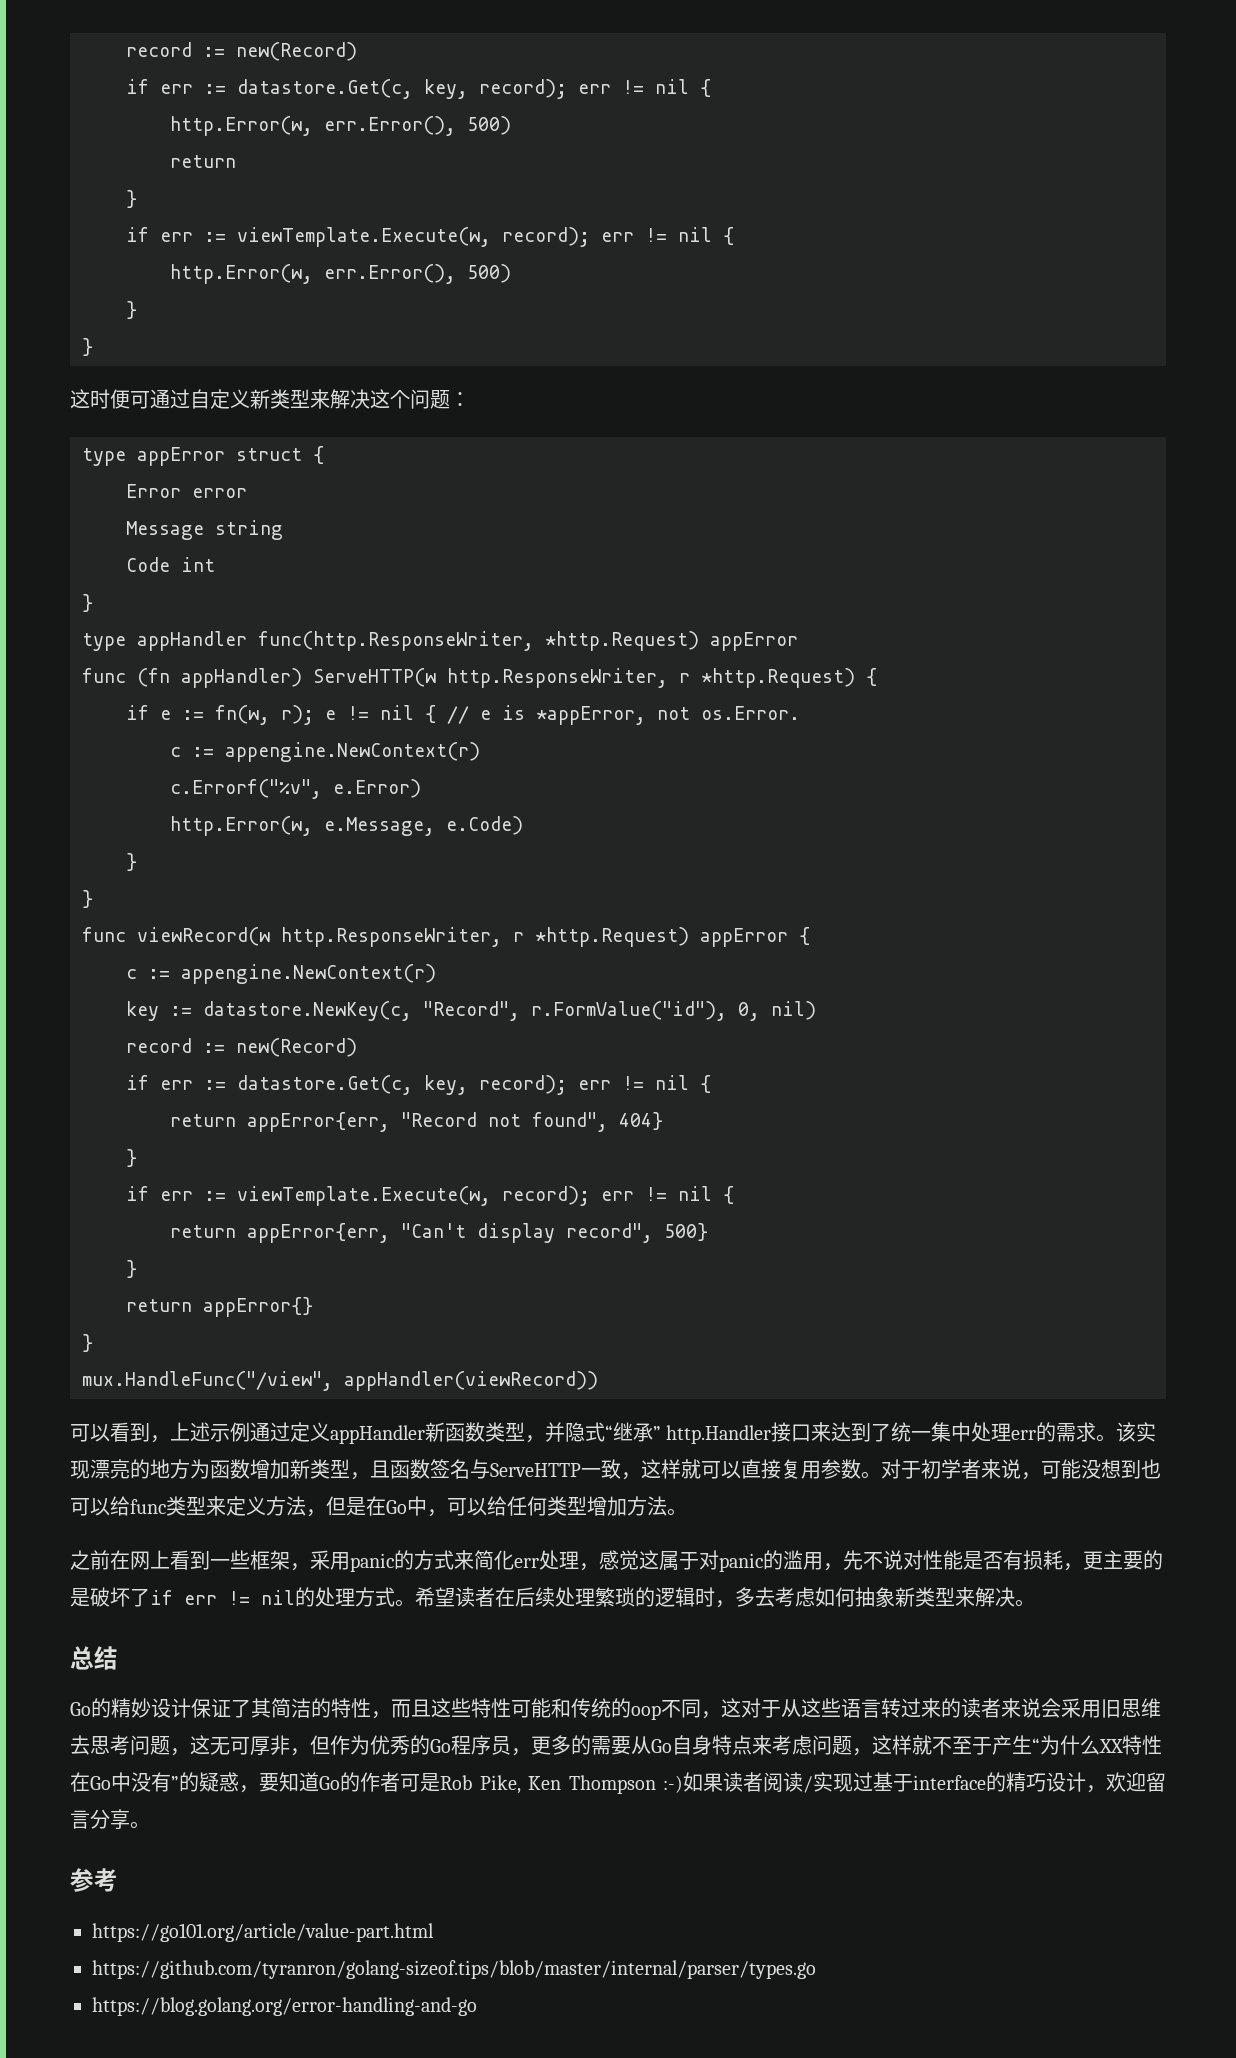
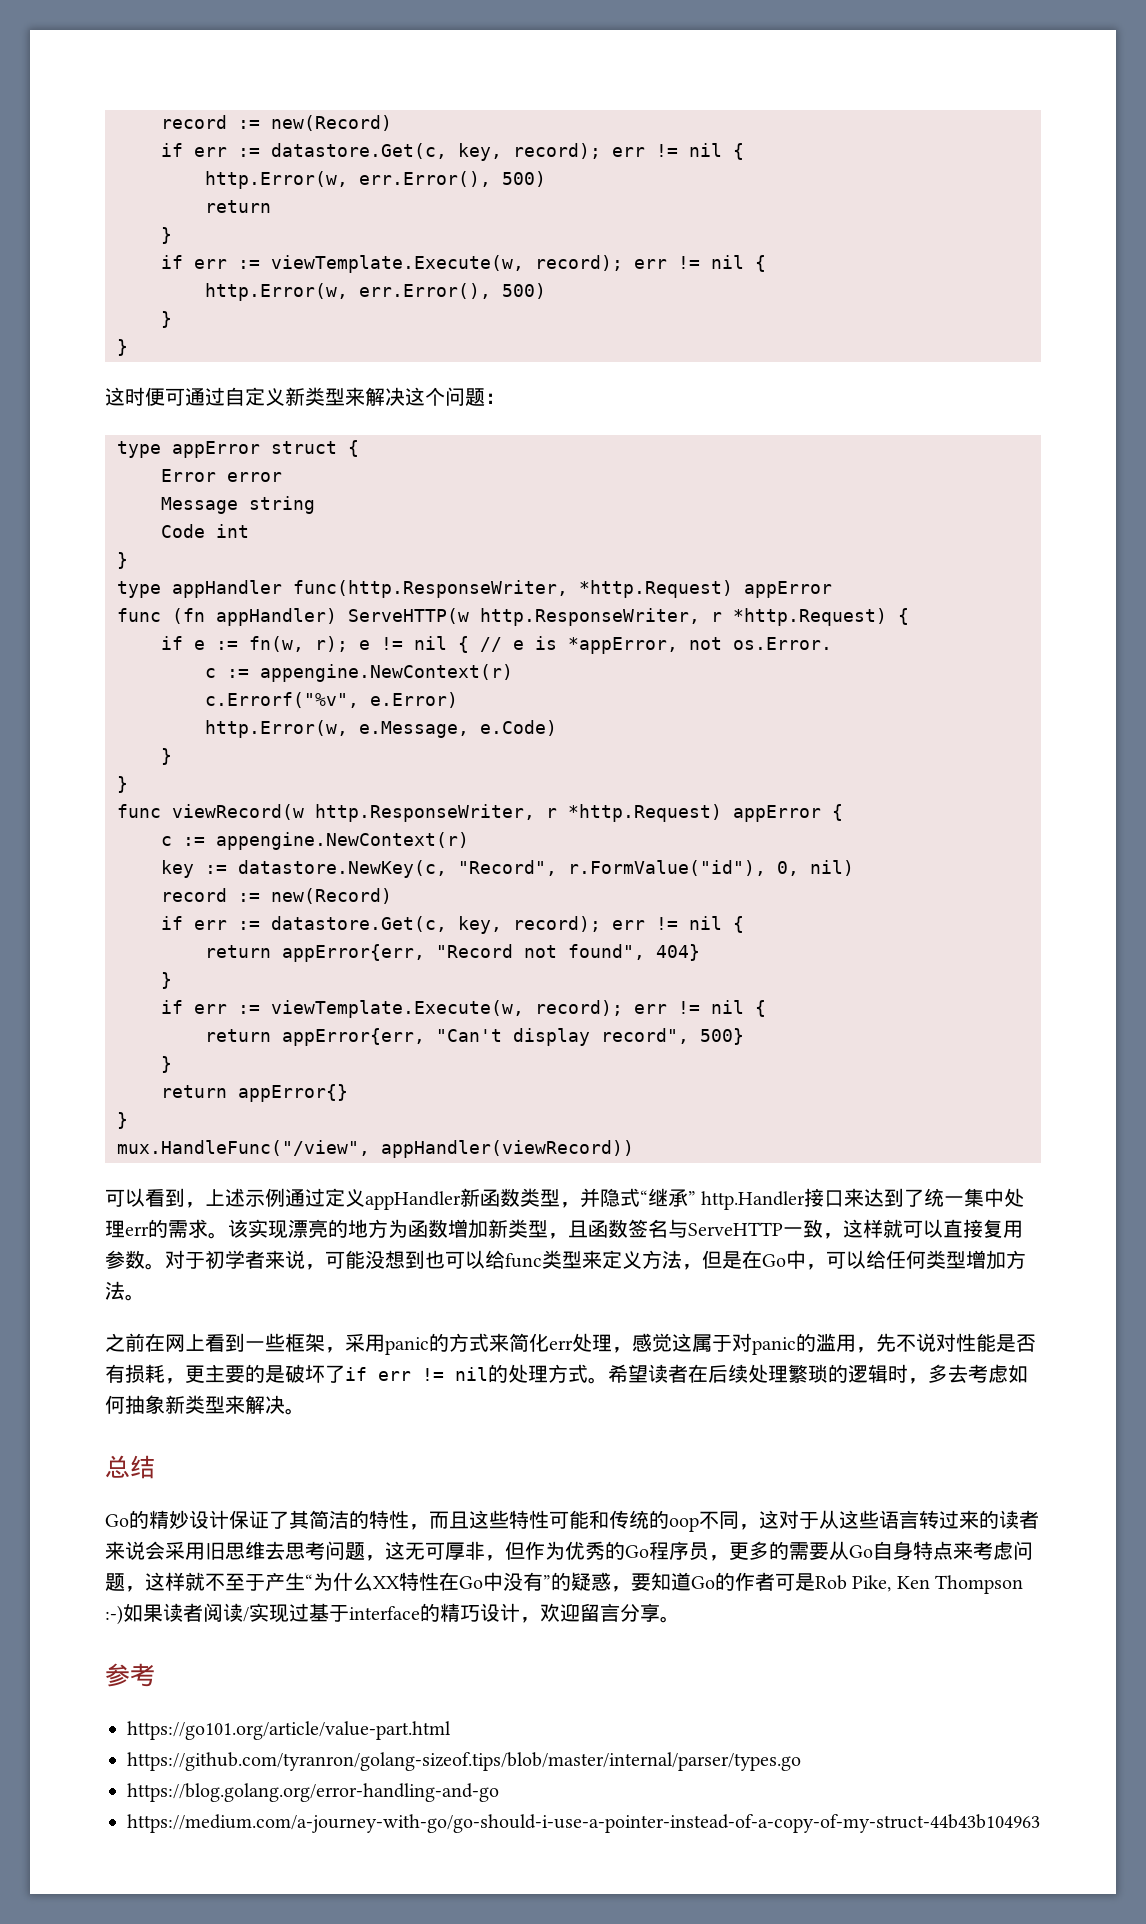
+ https://medium.com/a-journey-with-go/go-should-i-use-a-pointer-instead-of-a-copy-of-my-struct-44b43b104963

